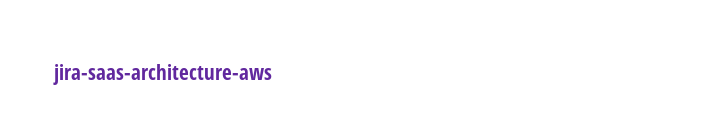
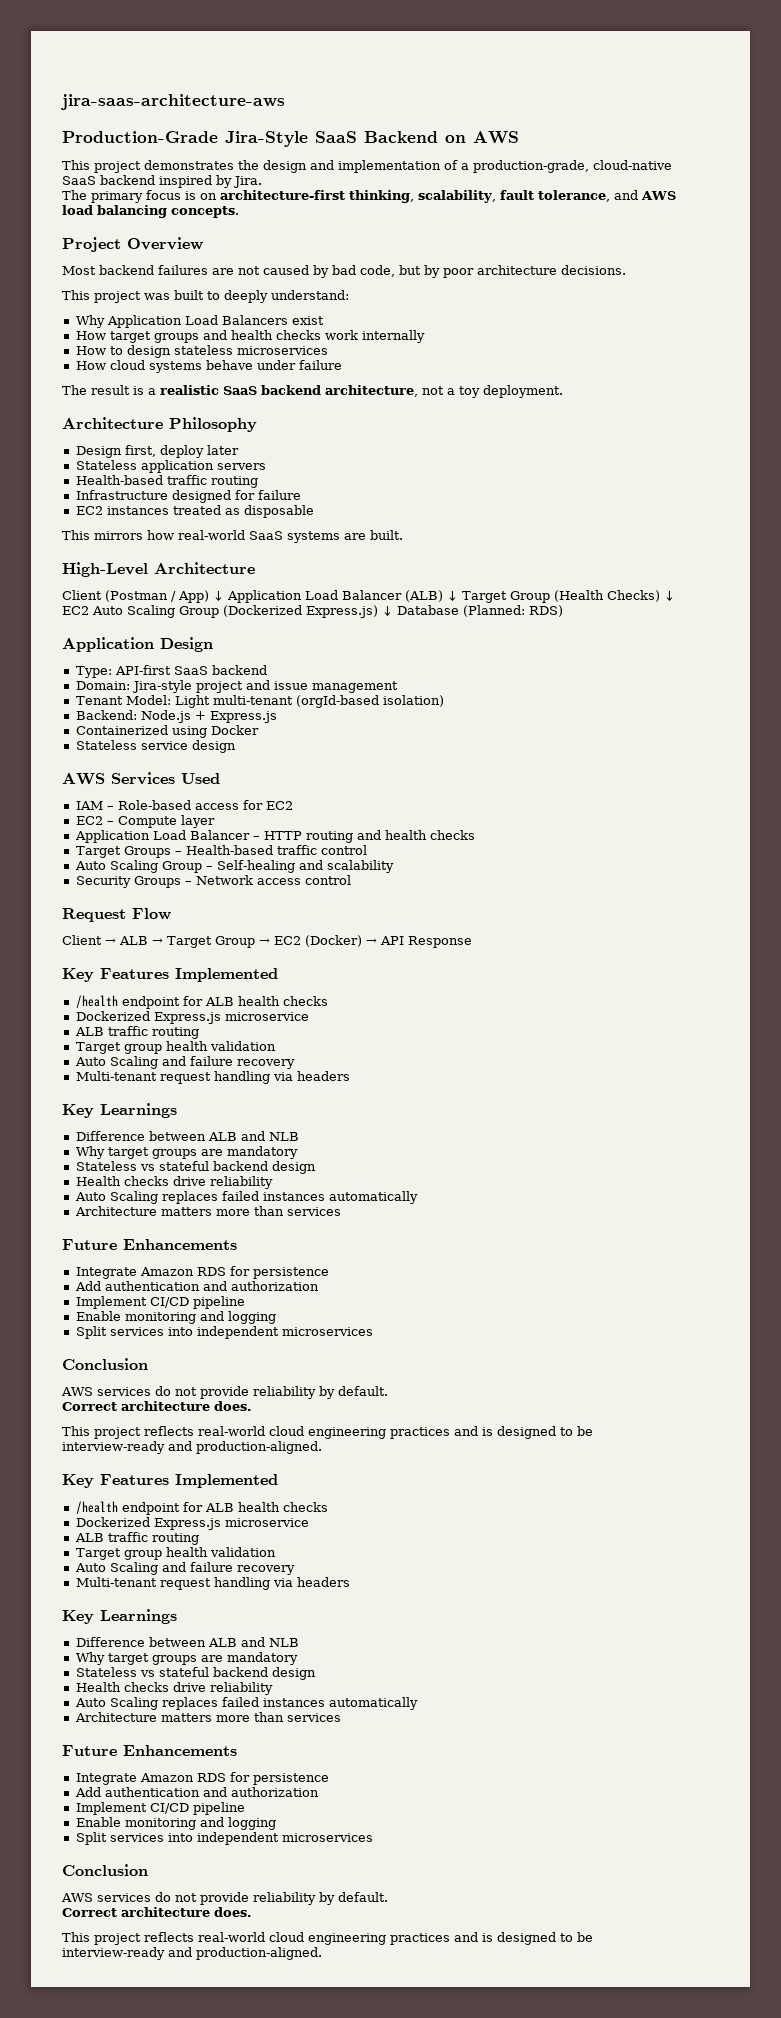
+ Production-Grade Jira-Style SaaS Backend on AWS
+ This project demonstrates the design and implementation of a production-grade, cloud-native SaaS backend inspired by Jira.
+ The primary focus is on architecture-first thinking, scalability, fault tolerance, and AWS load balancing concepts.
+ Project Overview
+ Most backend failures are not caused by bad code, but by poor architecture decisions.
+ This project was built to deeply understand:
+ Why Application Load Balancers exist
+ How target groups and health checks work internally
+ How to design stateless microservices
+ How cloud systems behave under failure
+ The result is a realistic SaaS backend architecture, not a toy deployment.
+ Architecture Philosophy
+ Design first, deploy later
+ Stateless application servers
+ Health-based traffic routing
+ Infrastructure designed for failure
+ EC2 instances treated as disposable
+ This mirrors how real-world SaaS systems are built.
+ High-Level Architecture
+ Client (Postman / App) ↓ Application Load Balancer (ALB) ↓ Target Group (Health Checks) ↓ EC2 Auto Scaling Group (Dockerized Express.js) ↓ Database (Planned: RDS)
+ Application Design
+ Type: API-first SaaS backend
+ Domain: Jira-style project and issue management
+ Tenant Model: Light multi-tenant (orgId-based isolation)
+ Backend: Node.js + Express.js
+ Containerized using Docker
+ Stateless service design
+ AWS Services Used
+ IAM – Role-based access for EC2
+ EC2 – Compute layer
+ Application Load Balancer – HTTP routing and health checks
+ Target Groups – Health-based traffic control
+ Auto Scaling Group – Self-healing and scalability
+ Security Groups – Network access control
+ Request Flow
+ Client → ALB → Target Group → EC2 (Docker) → API Response
+ Key Features Implemented
+ /health endpoint for ALB health checks
+ Dockerized Express.js microservice
+ ALB traffic routing
+ Target group health validation
+ Auto Scaling and failure recovery
+ Multi-tenant request handling via headers
+ Key Learnings
+ Difference between ALB and NLB
+ Why target groups are mandatory
+ Stateless vs stateful backend design
+ Health checks drive reliability
+ Auto Scaling replaces failed instances automatically
+ Architecture matters more than services
+ Future Enhancements
+ Integrate Amazon RDS for persistence
+ Add authentication and authorization
+ Implement CI/CD pipeline
+ Enable monitoring and logging
+ Split services into independent microservices
+ Conclusion
+ AWS services do not provide reliability by default.
+ Correct architecture does.
+ This project reflects real-world cloud engineering practices and is designed to be interview-ready and production-aligned.
+ Key Features Implemented
+ /health endpoint for ALB health checks
+ Dockerized Express.js microservice
+ ALB traffic routing
+ Target group health validation
+ Auto Scaling and failure recovery
+ Multi-tenant request handling via headers
+ Key Learnings
+ Difference between ALB and NLB
+ Why target groups are mandatory
+ Stateless vs stateful backend design
+ Health checks drive reliability
+ Auto Scaling replaces failed instances automatically
+ Architecture matters more than services
+ Future Enhancements
+ Integrate Amazon RDS for persistence
+ Add authentication and authorization
+ Implement CI/CD pipeline
+ Enable monitoring and logging
+ Split services into independent microservices
+ Conclusion
+ AWS services do not provide reliability by default.
+ Correct architecture does.
+ This project reflects real-world cloud engineering practices and is designed to be interview-ready and production-aligned.

